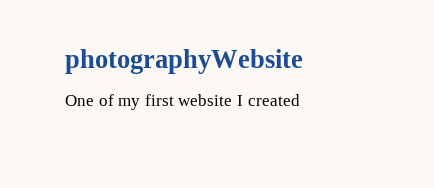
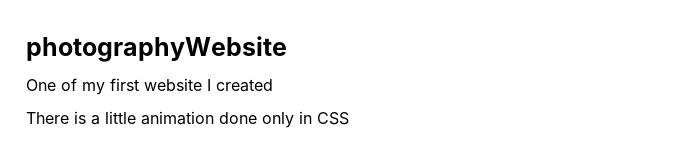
+ There is a little animation done only in CSS

